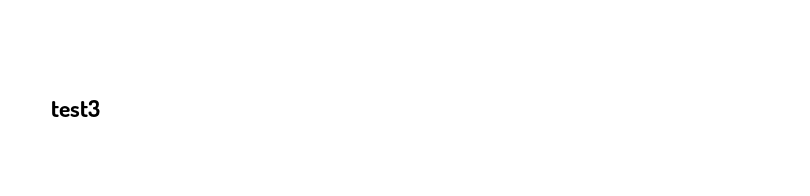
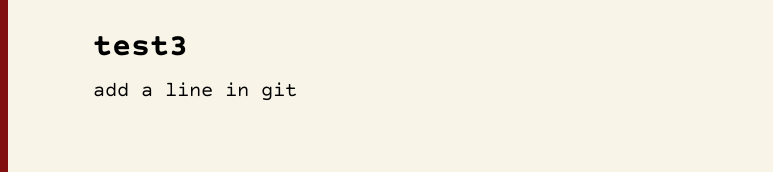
+ add a line in git

